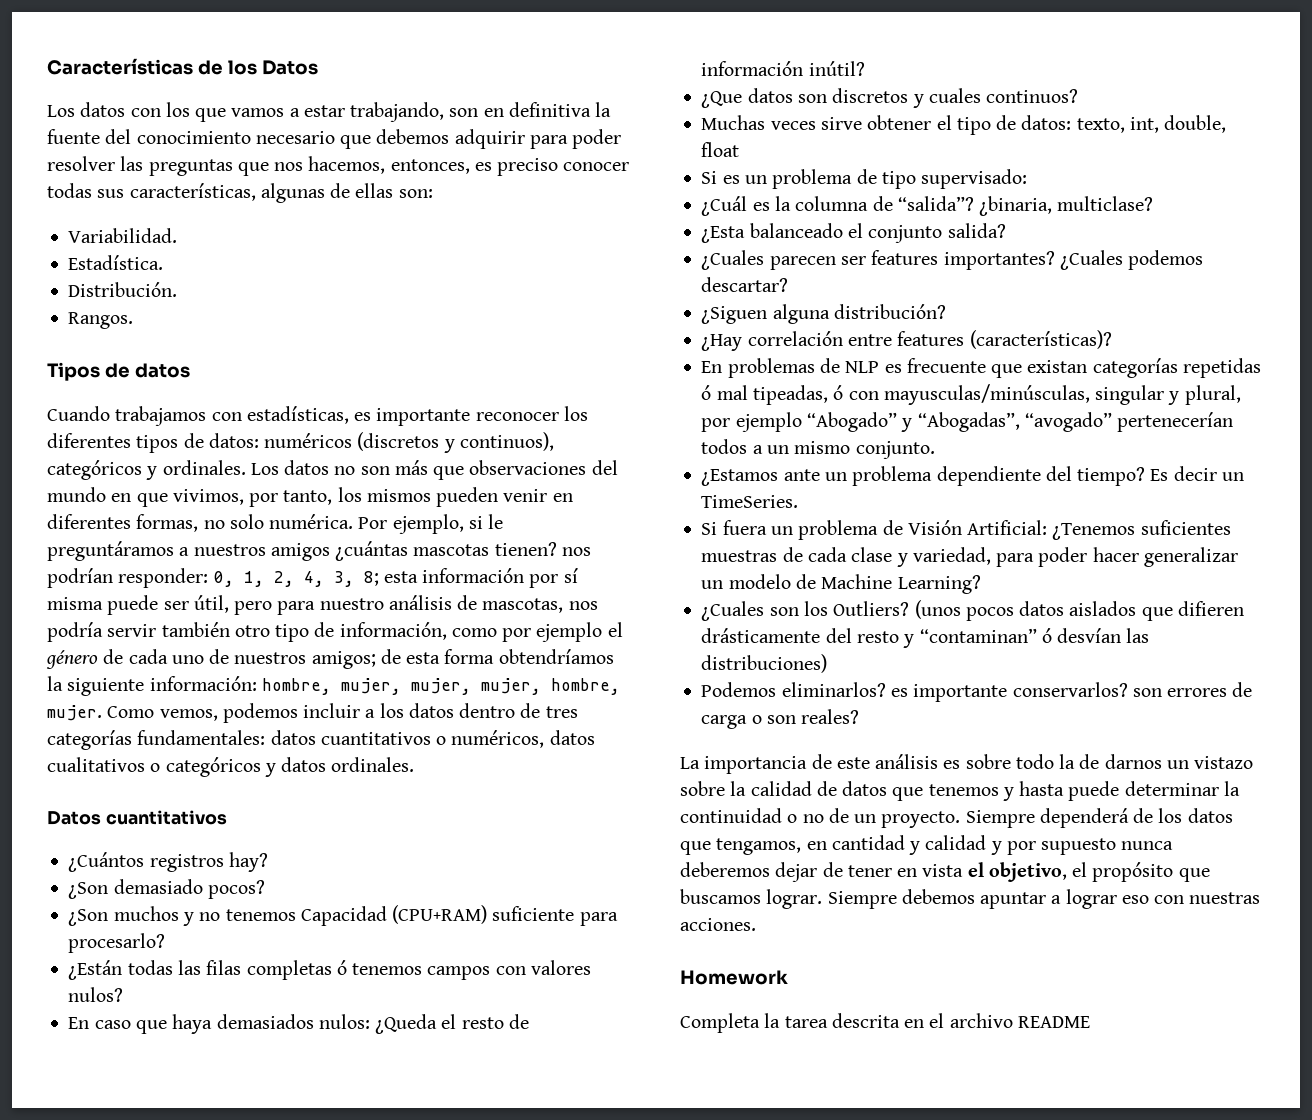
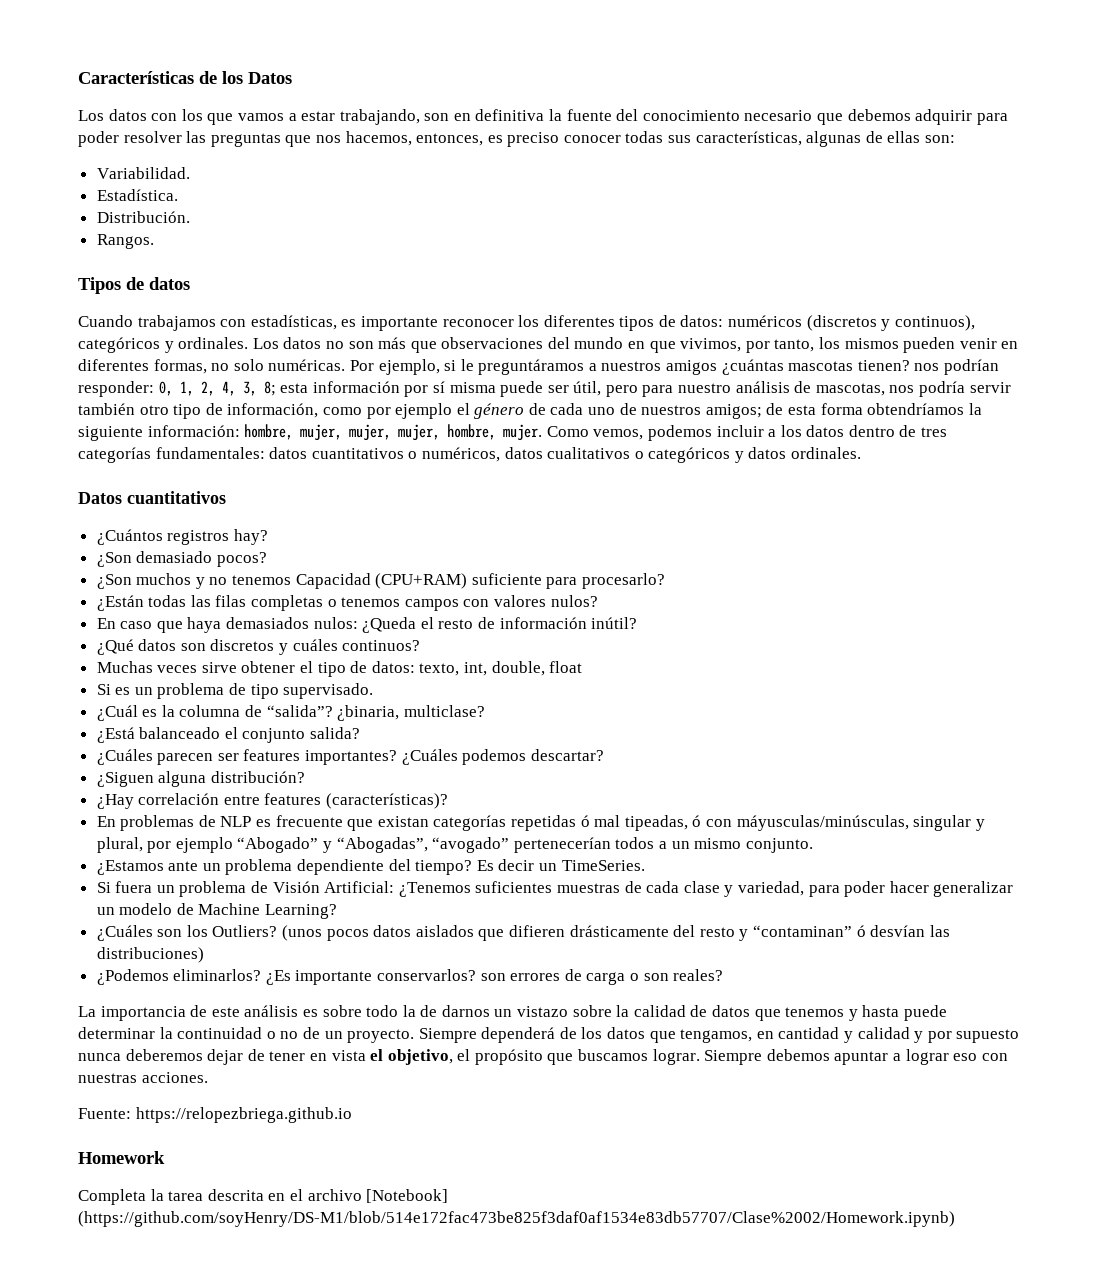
- Los datos no son más que observaciones del mundo en que vivimos, por tanto, los mismos pueden venir en diferentes formas, no solo numérica.
+ Los datos no son más que observaciones del mundo en que vivimos, por tanto, los mismos pueden venir en diferentes formas, no solo numéricas.
- ¿Están todas las filas completas ó tenemos campos con valores nulos?
+ ¿Están todas las filas completas o tenemos campos con valores nulos?
- ¿Que datos son discretos y cuales continuos?
+ ¿Qué datos son discretos y cuáles continuos?
- Si es un problema de tipo supervisado:
+ Si es un problema de tipo supervisado.
- ¿Esta balanceado el conjunto salida?
+ ¿Está balanceado el conjunto salida?
- ¿Cuales parecen ser features importantes?
+ ¿Cuáles parecen ser features importantes?
- ¿Cuales podemos descartar?
+ ¿Cuáles podemos descartar?
- En problemas de NLP es frecuente que existan categorías repetidas ó mal tipeadas, ó con mayusculas/minúsculas, singular y plural, por ejemplo “Abogado” y “Abogadas”, “avogado” pertenecerían todos a un mismo conjunto.
+ En problemas de NLP es frecuente que existan categorías repetidas ó mal tipeadas, ó con máyusculas/minúsculas, singular y plural, por ejemplo “Abogado” y “Abogadas”, “avogado” pertenecerían todos a un mismo conjunto.
- ¿Cuales son los Outliers?
+ ¿Cuáles son los Outliers?
- Podemos eliminarlos? es importante conservarlos? son errores de carga o son reales?
+ ¿Podemos eliminarlos? ¿Es importante conservarlos? son errores de carga o son reales?
+ Fuente: https://relopezbriega.github.io
- Completa la tarea descrita en el archivo README
+ Completa la tarea descrita en el archivo [Notebook] (https://github.com/soyHenry/DS-M1/blob/514e172fac473be825f3daf0af1534e83db57707/Clase%2002/Homework.ipynb)

